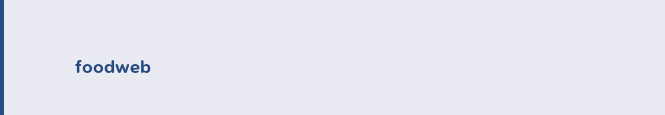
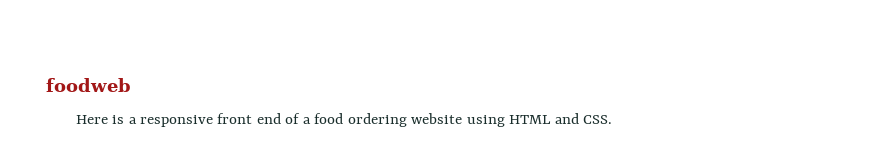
+ Here is a responsive front end of a food ordering website using HTML and CSS.

